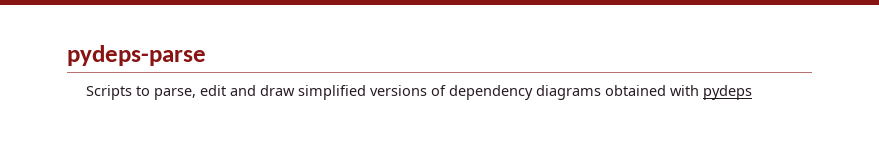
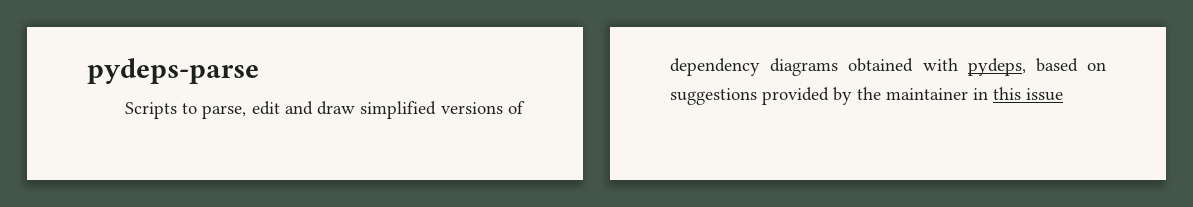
- Scripts to parse, edit and draw simplified versions of dependency diagrams obtained with pydeps
+ Scripts to parse, edit and draw simplified versions of dependency diagrams obtained with pydeps, based on suggestions provided by the maintainer in this issue

